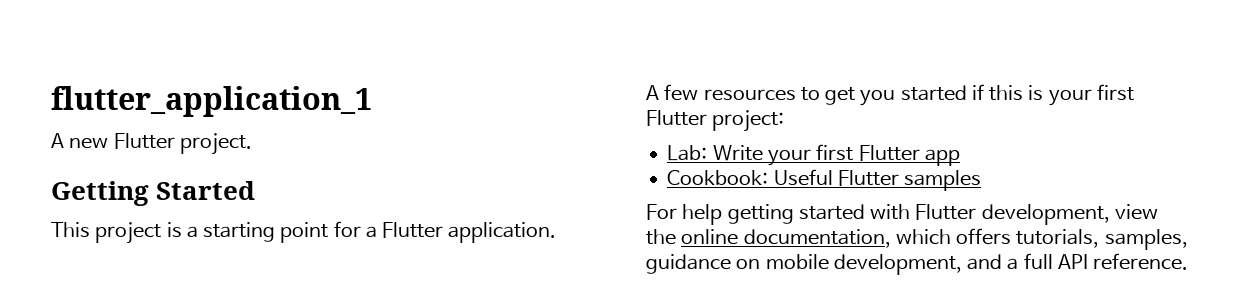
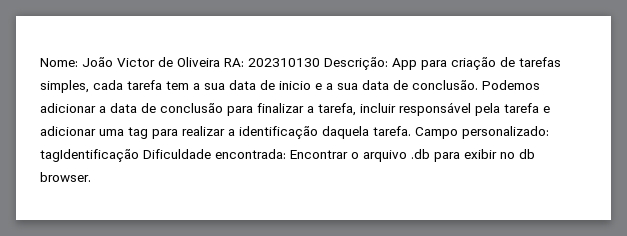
- flutter_application_1
- A new Flutter project.
- Getting Started
- This project is a starting point for a Flutter application.
- A few resources to get you started if this is your first Flutter project:
- Lab: Write your first Flutter app
- Cookbook: Useful Flutter samples
- For help getting started with Flutter development, view the online documentation, which offers tutorials, samples, guidance on mobile development, and a full API reference.
+ Nome: João Victor de Oliveira RA: 202310130 Descrição: App para criação de tarefas simples, cada tarefa tem a sua data de inicio e a sua data de conclusão. Podemos adicionar a data de conclusão para finalizar a tarefa, incluir responsável pela tarefa e adicionar uma tag para realizar a identificação daquela tarefa. Campo personalizado: tagIdentificação Dificuldade encontrada: Encontrar o arquivo .db para exibir no db browser.

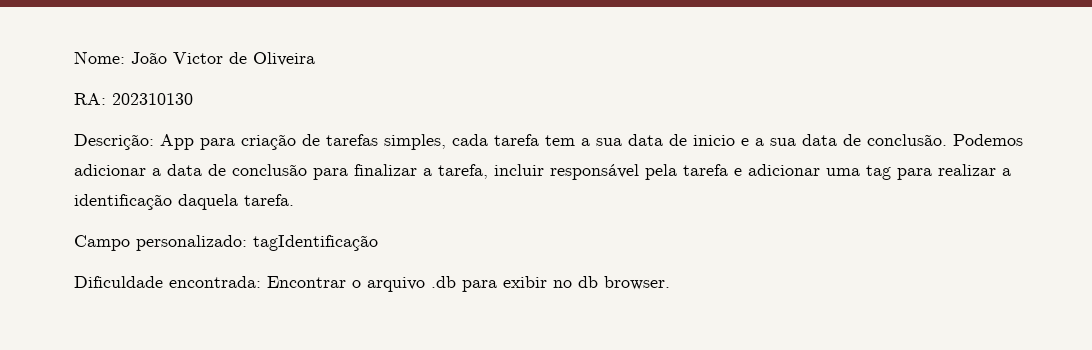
- Nome: João Victor de Oliveira RA: 202310130 Descrição: App para criação de tarefas simples, cada tarefa tem a sua data de inicio e a sua data de conclusão.
+ Nome: João Victor de Oliveira
+ RA: 202310130
+ Descrição: App para criação de tarefas simples, cada tarefa tem a sua data de inicio e a sua data de conclusão.
- Podemos adicionar a data de conclusão para finalizar a tarefa, incluir responsável pela tarefa e adicionar uma tag para realizar a identificação daquela tarefa. Campo personalizado: tagIdentificação Dificuldade encontrada: Encontrar o arquivo .db para exibir no db browser.
+ Podemos adicionar a data de conclusão para finalizar a tarefa, incluir responsável pela tarefa e adicionar uma tag para realizar a identificação daquela tarefa.
+ Campo personalizado: tagIdentificação
+ Dificuldade encontrada: Encontrar o arquivo .db para exibir no db browser.

